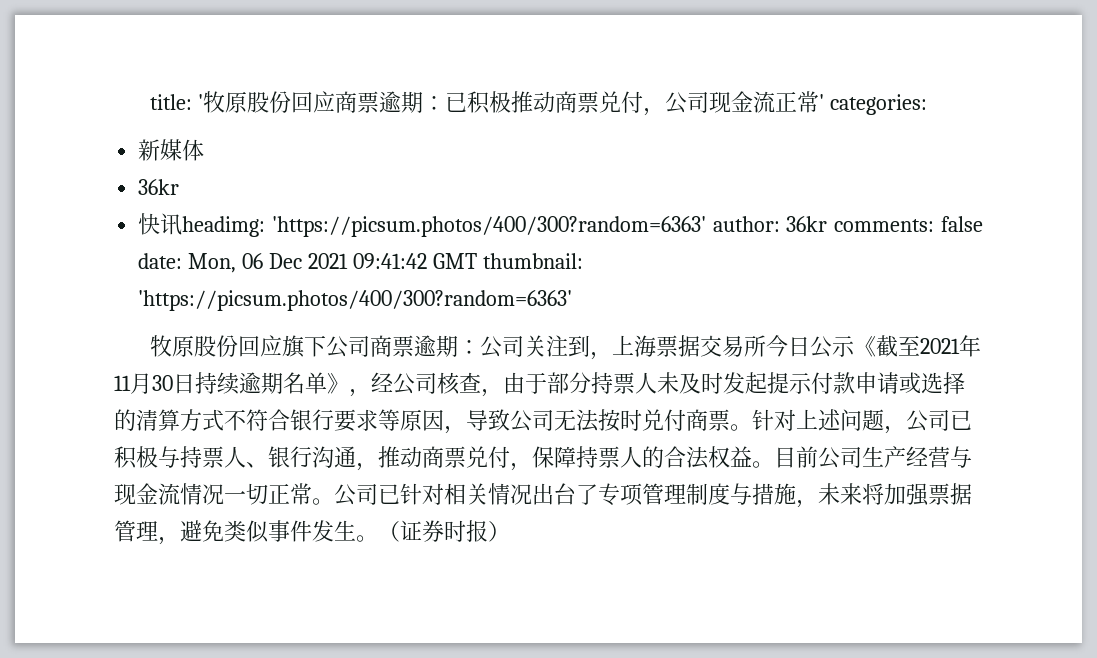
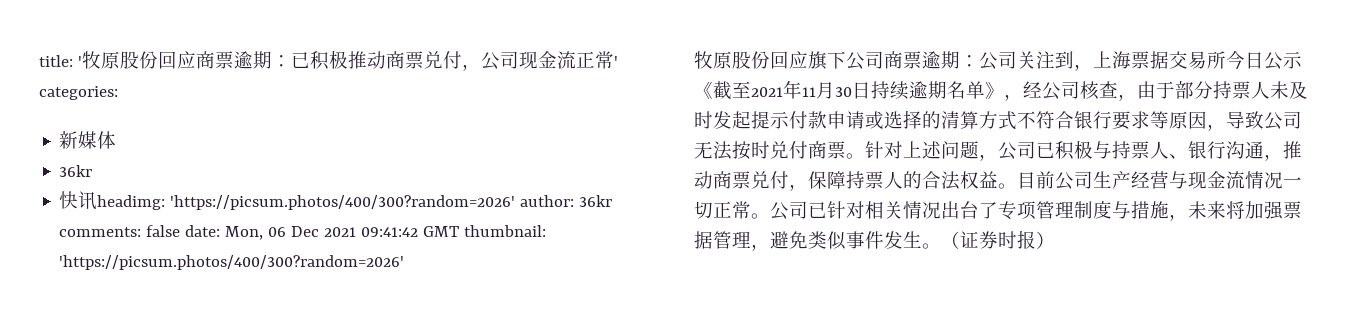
- 快讯headimg: 'https://picsum.photos/400/300?random=6363' author: 36kr comments: false date: Mon, 06 Dec 2021 09:41:42 GMT thumbnail: 'https://picsum.photos/400/300?random=6363'
+ 快讯headimg: 'https://picsum.photos/400/300?random=2026' author: 36kr comments: false date: Mon, 06 Dec 2021 09:41:42 GMT thumbnail: 'https://picsum.photos/400/300?random=2026'

